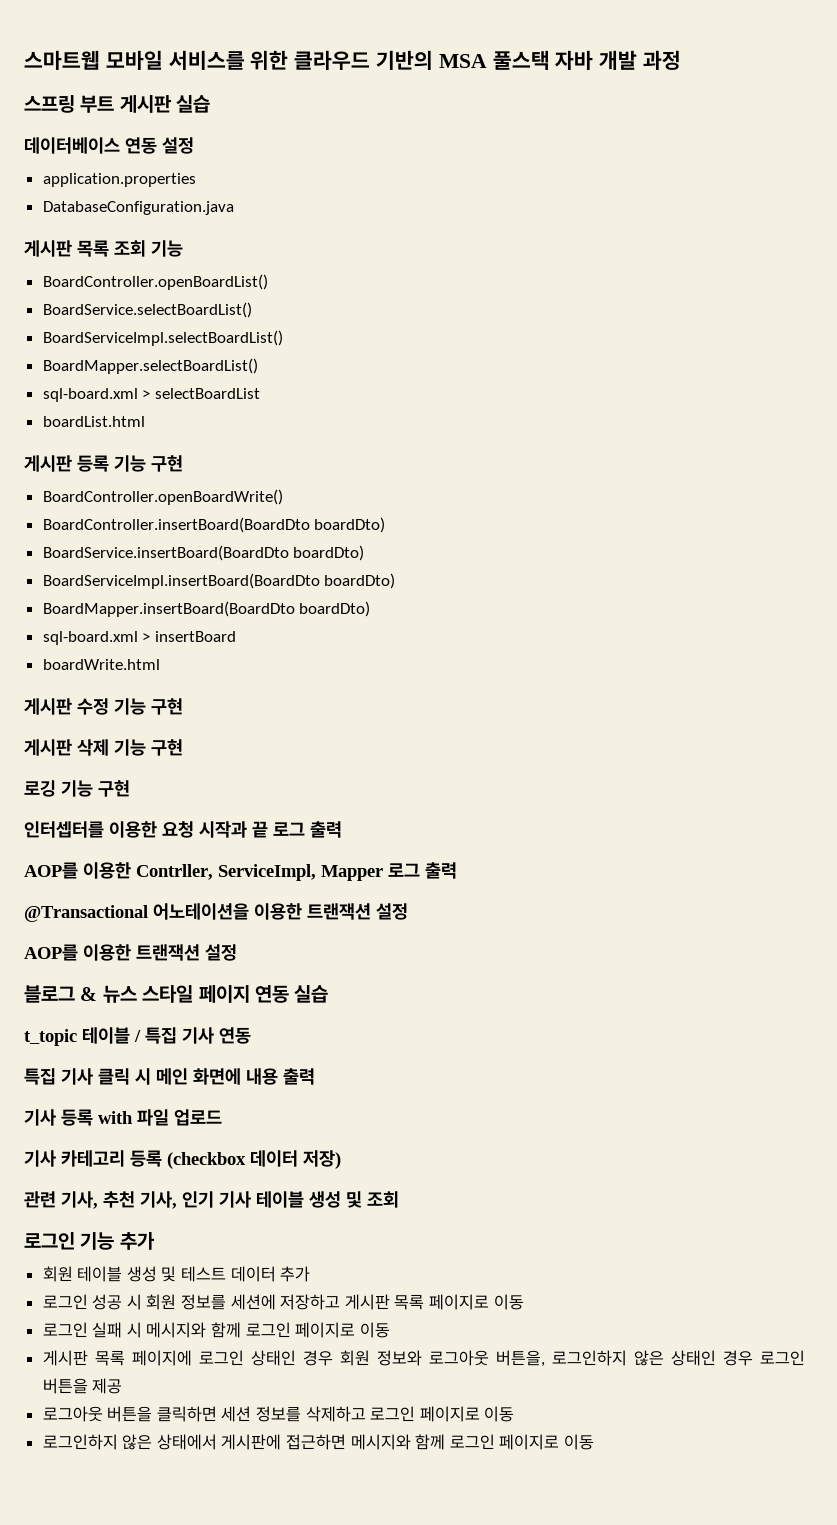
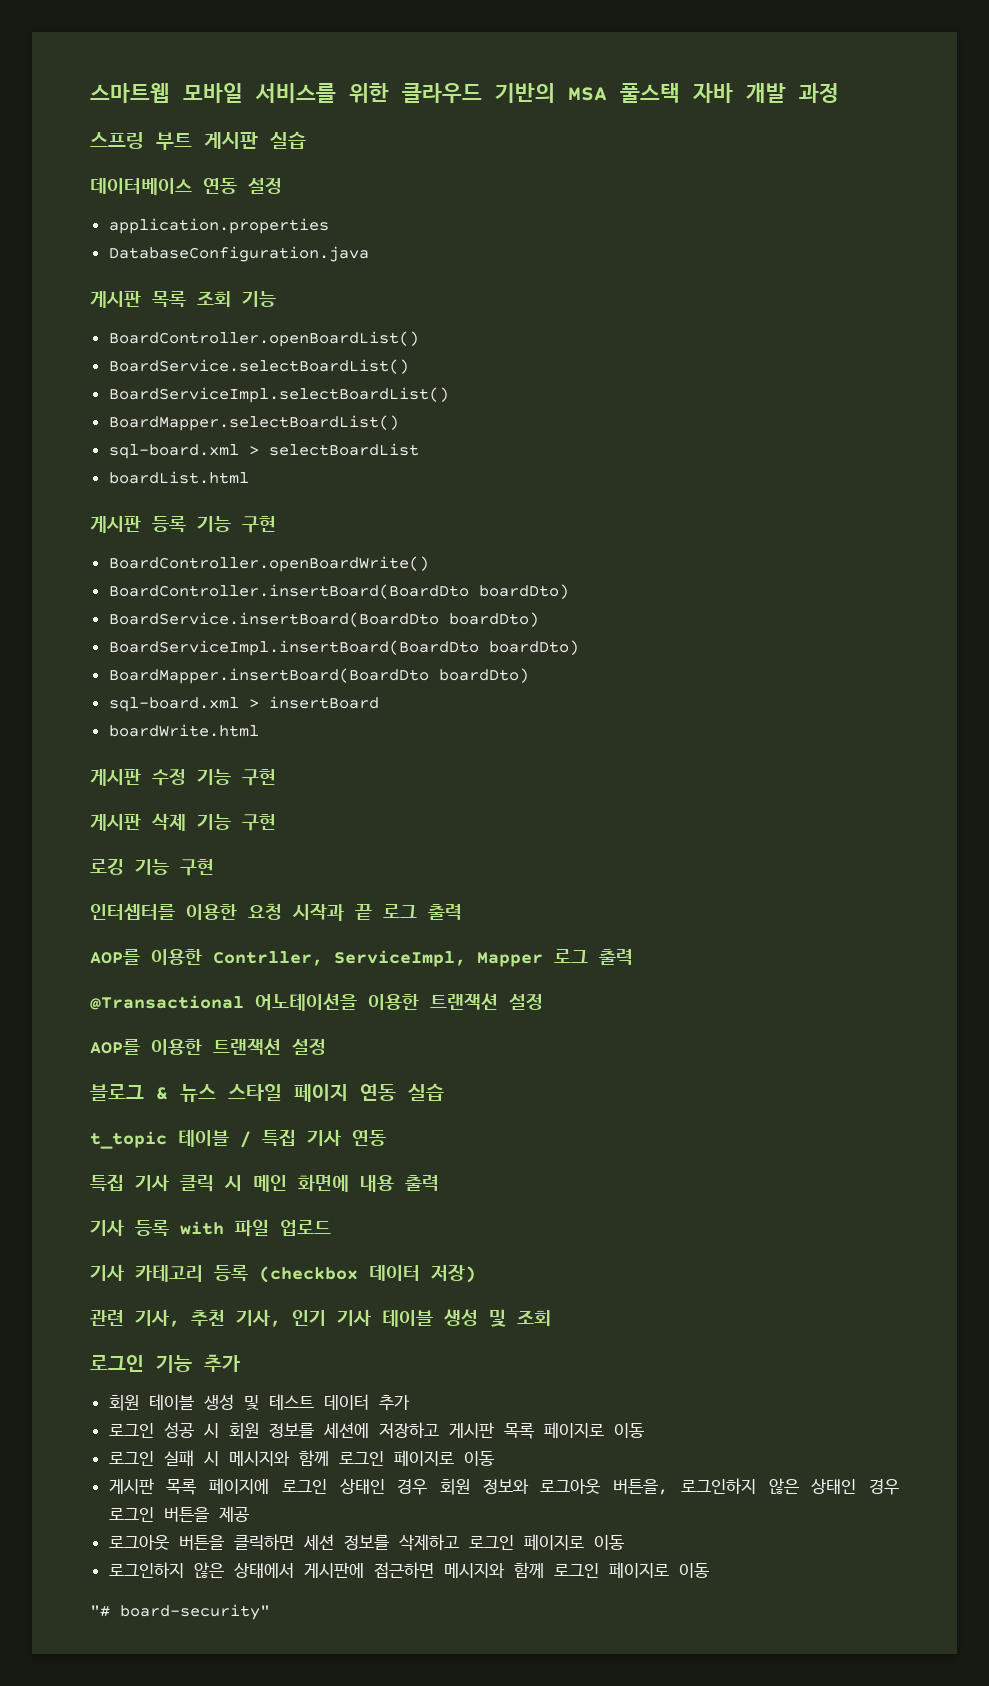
+ "# board-security"

